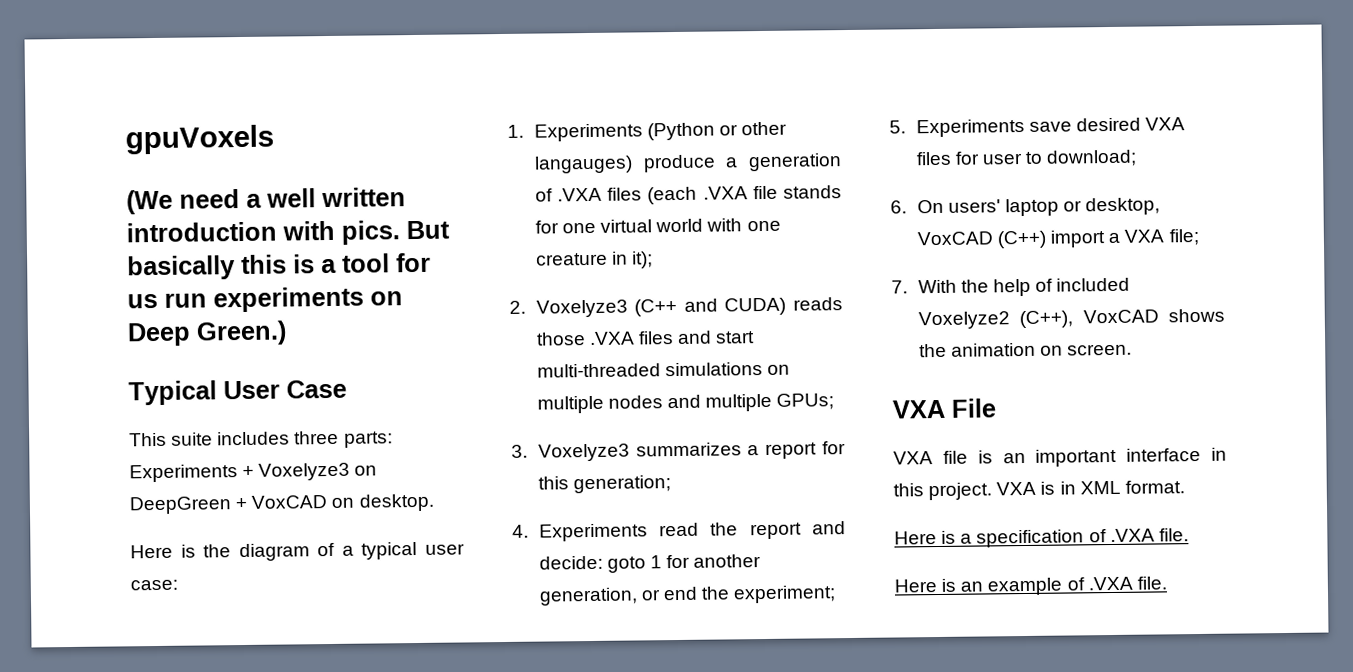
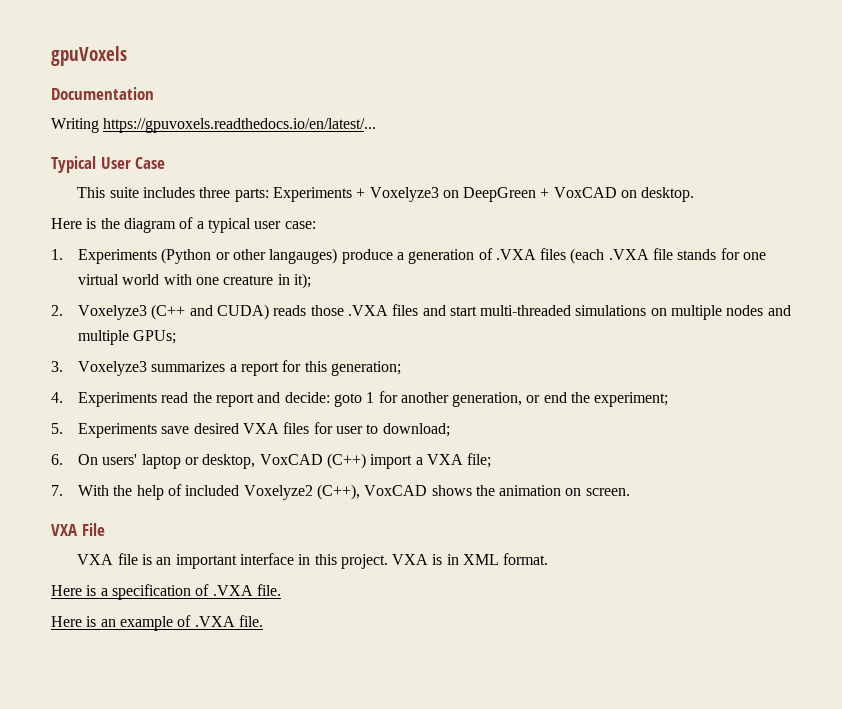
- (We need a well written introduction with pics. But basically this is a tool for us run experiments on Deep Green.)
+ Documentation
+ Writing https://gpuvoxels.readthedocs.io/en/latest/...

